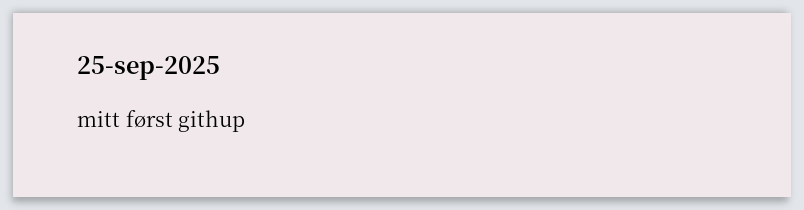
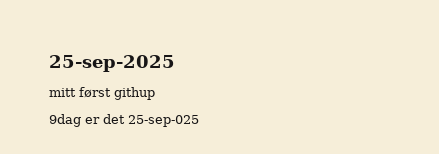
+ 9dag er det 25-sep-025

